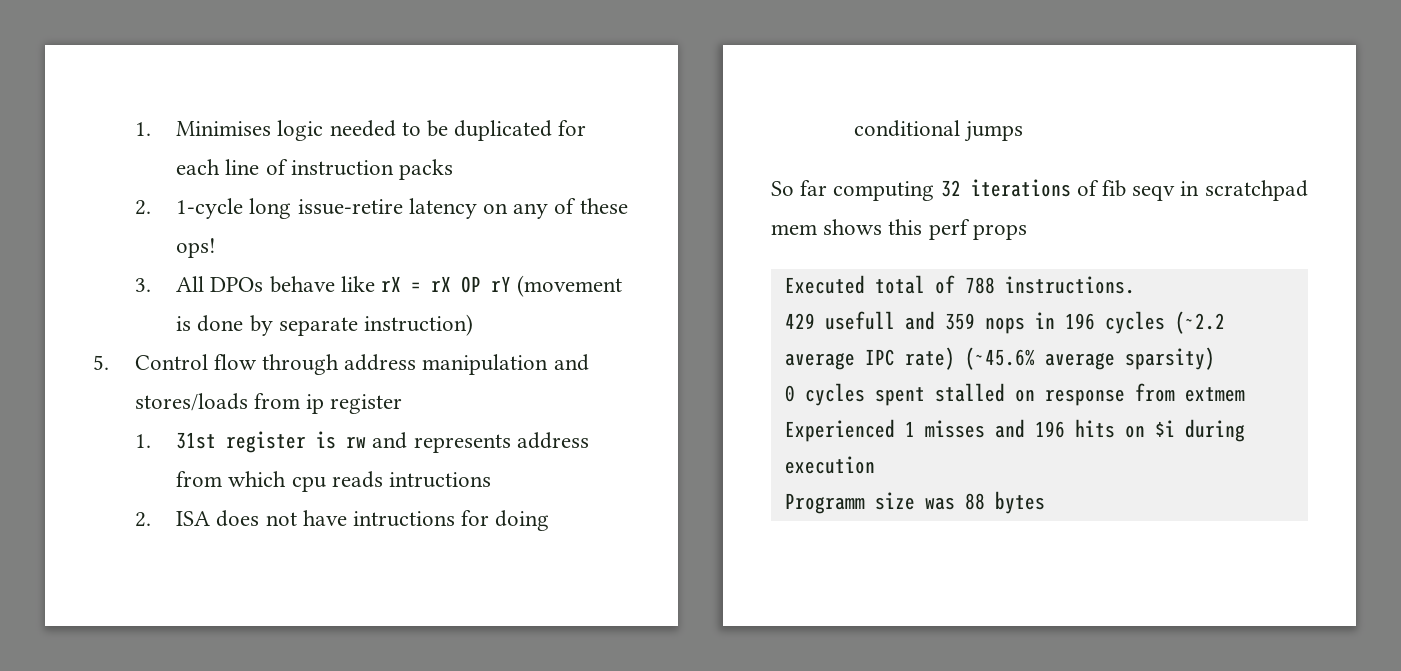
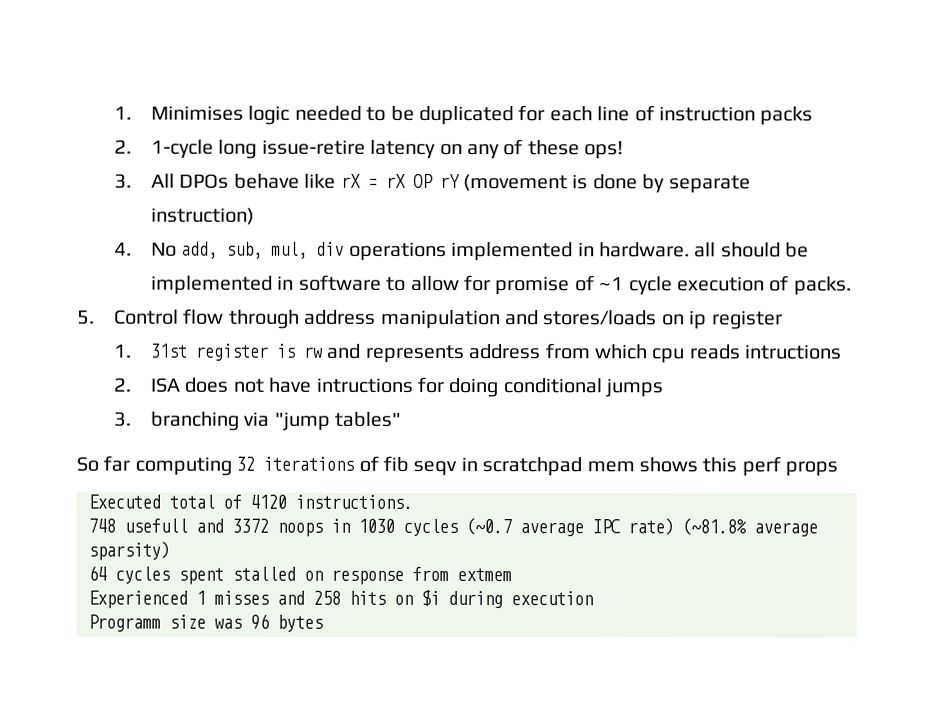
+ 4. No add, sub, mul, div operations implemented in hardware. all should be implemented in software to allow for promise of ~1 cycle execution of packs.
- 5. Control flow through address manipulation and stores/loads from ip register
+ 5. Control flow through address manipulation and stores/loads on ip register
+ 3. branching via "jump tables"
- Executed total of 788 instructions.
+ Executed total of 4120 instructions.
- 429 usefull and 359 nops in 196 cycles (~2.2 average IPC rate) (~45.6% average sparsity)
+ 748 usefull and 3372 noops in 1030 cycles (~0.7 average IPC rate) (~81.8% average sparsity)
- 0 cycles spent stalled on response from extmem
+ 64 cycles spent stalled on response from extmem
- Experienced 1 misses and 196 hits on $i during execution
+ Experienced 1 misses and 258 hits on $i during execution
- Programm size was 88 bytes
+ Programm size was 96 bytes

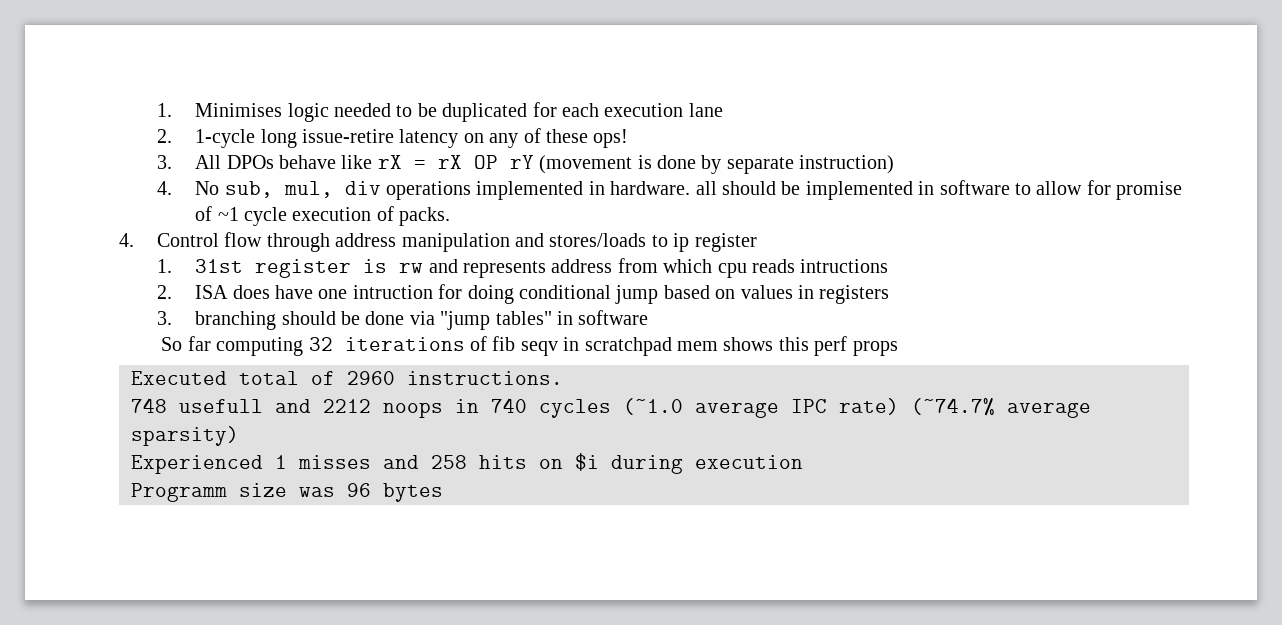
- 1. Minimises logic needed to be duplicated for each line of instruction packs
+ 1. Minimises logic needed to be duplicated for each execution lane
- 4. No add, sub, mul, div operations implemented in hardware. all should be implemented in software to allow for promise of ~1 cycle execution of packs.
+ 4. No sub, mul, div operations implemented in hardware. all should be implemented in software to allow for promise of ~1 cycle execution of packs.
- 5. Control flow through address manipulation and stores/loads on ip register
+ 4. Control flow through address manipulation and stores/loads to ip register
- 2. ISA does not have intructions for doing conditional jumps
+ 2. ISA does have one intruction for doing conditional jump based on values in registers
- 3. branching via "jump tables"
+ 3. branching should be done via "jump tables" in software
- Executed total of 4120 instructions.
+ Executed total of 2960 instructions.
- 748 usefull and 3372 noops in 1030 cycles (~0.7 average IPC rate) (~81.8% average sparsity)
+ 748 usefull and 2212 noops in 740 cycles (~1.0 average IPC rate) (~74.7% average sparsity)
- 64 cycles spent stalled on response from extmem

